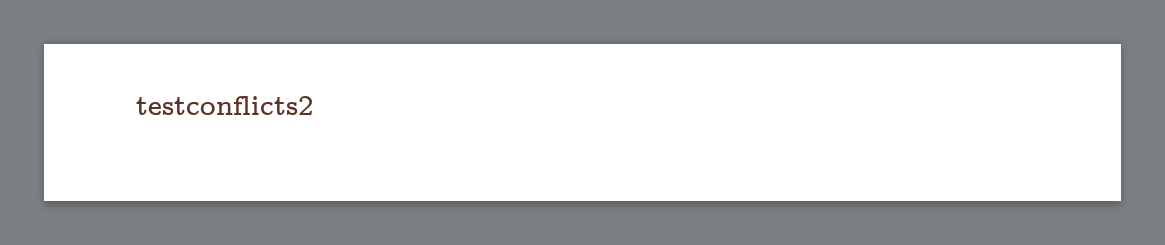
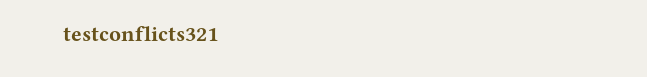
- testconflicts2
+ testconflicts321

